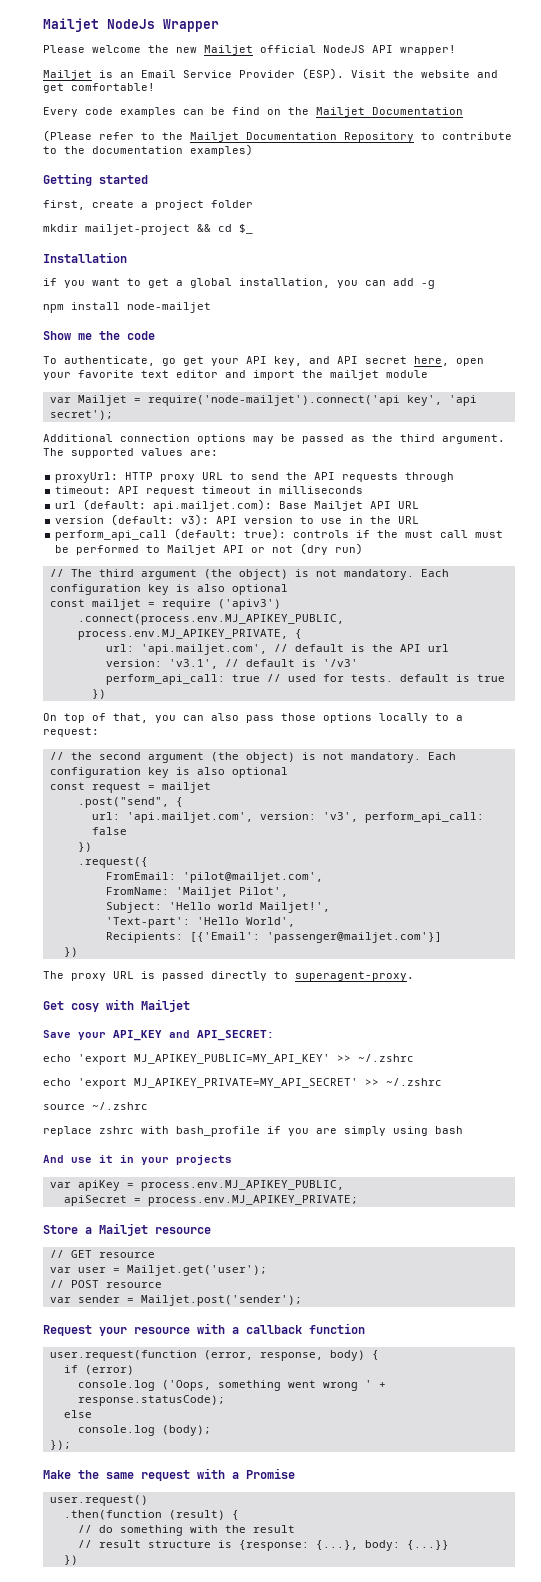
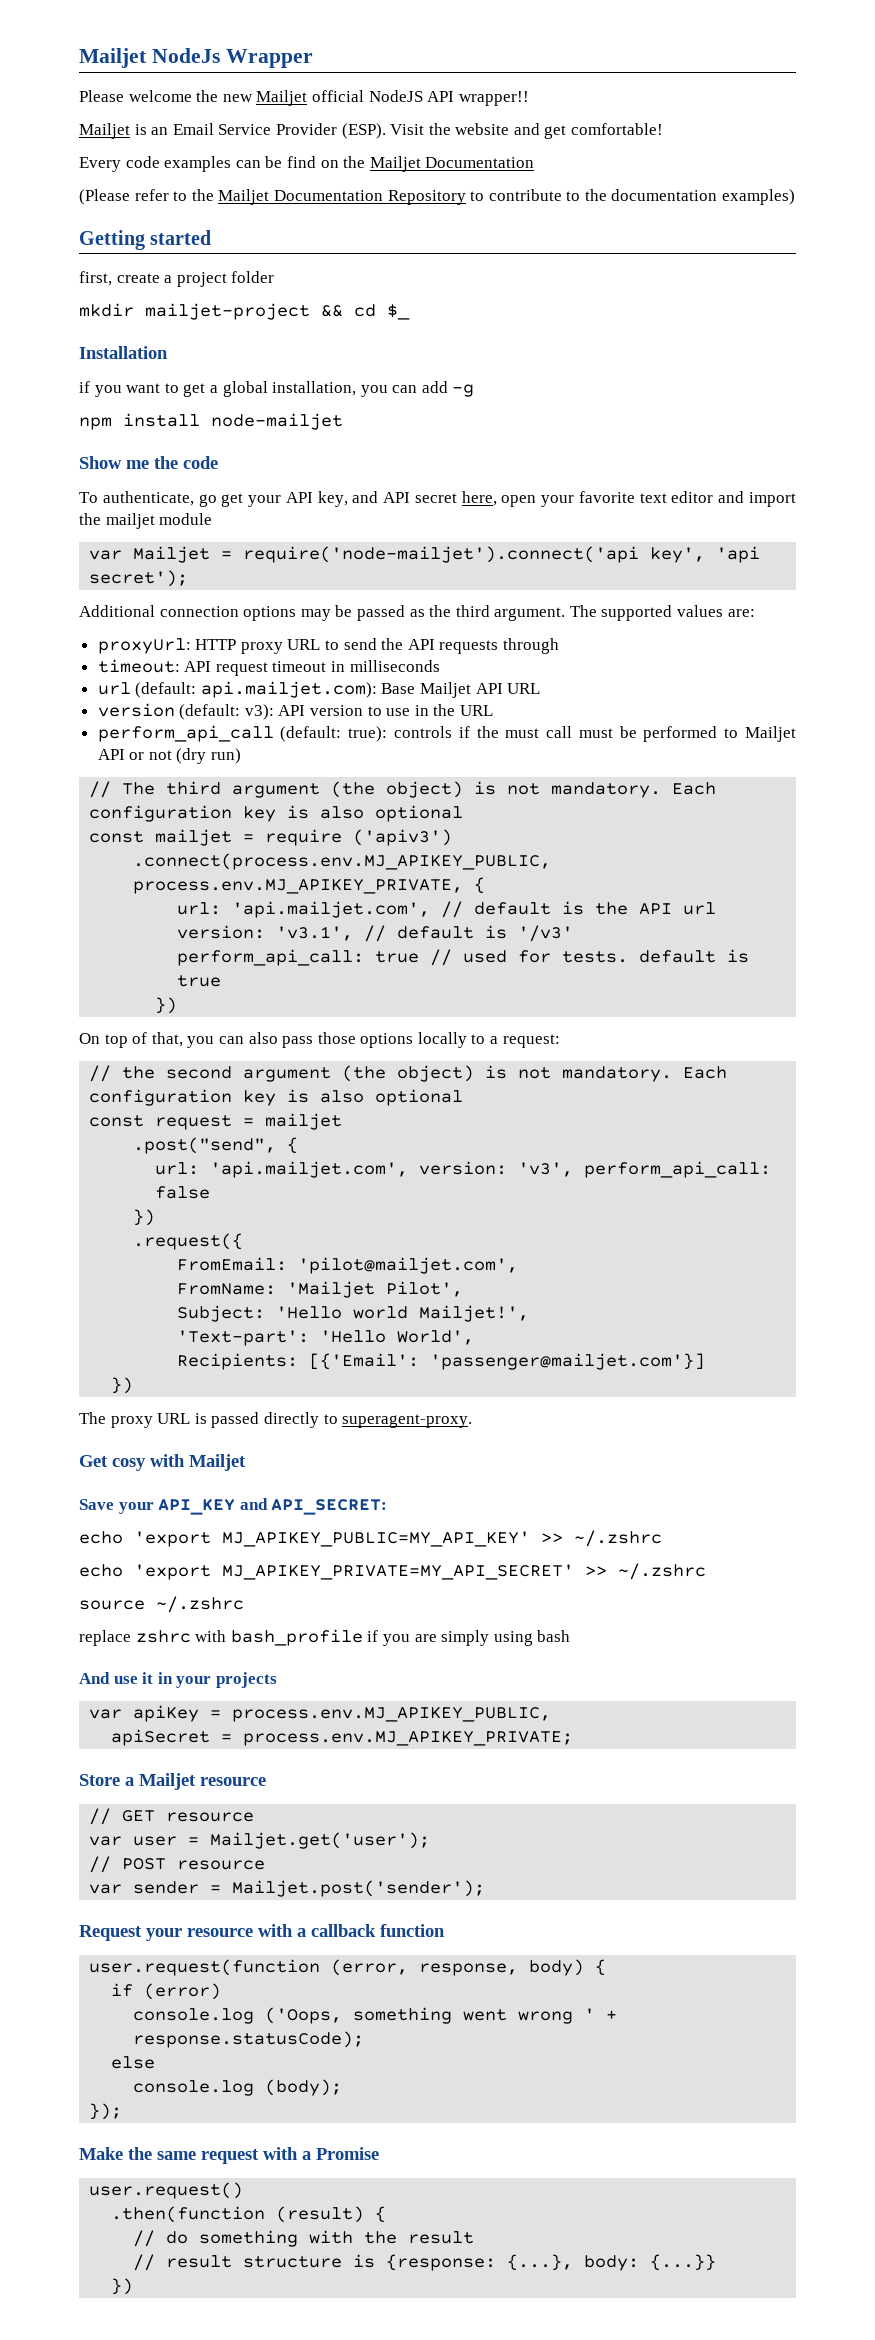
- Please welcome the new Mailjet official NodeJS API wrapper!
+ Please welcome the new Mailjet official NodeJS API wrapper!!

